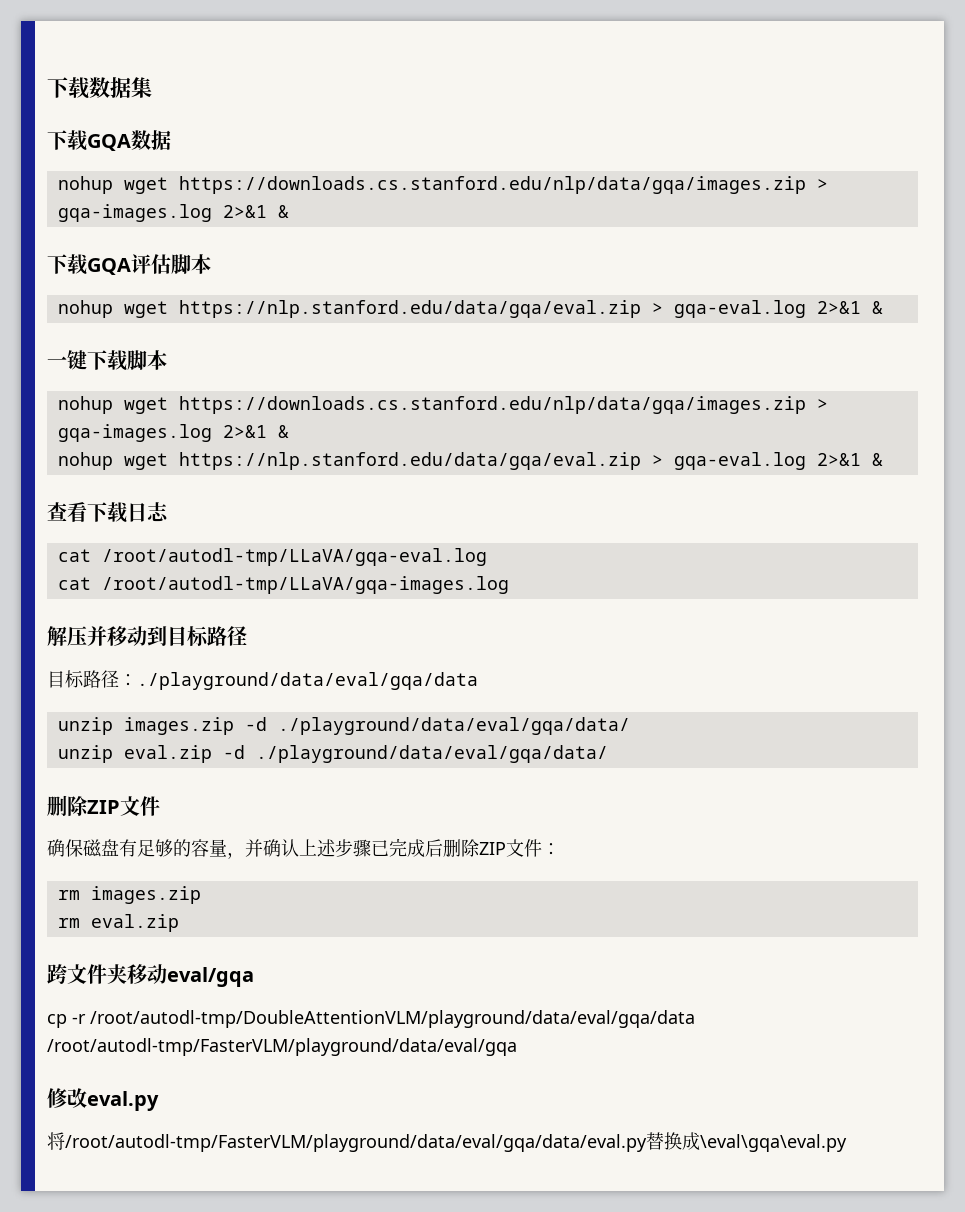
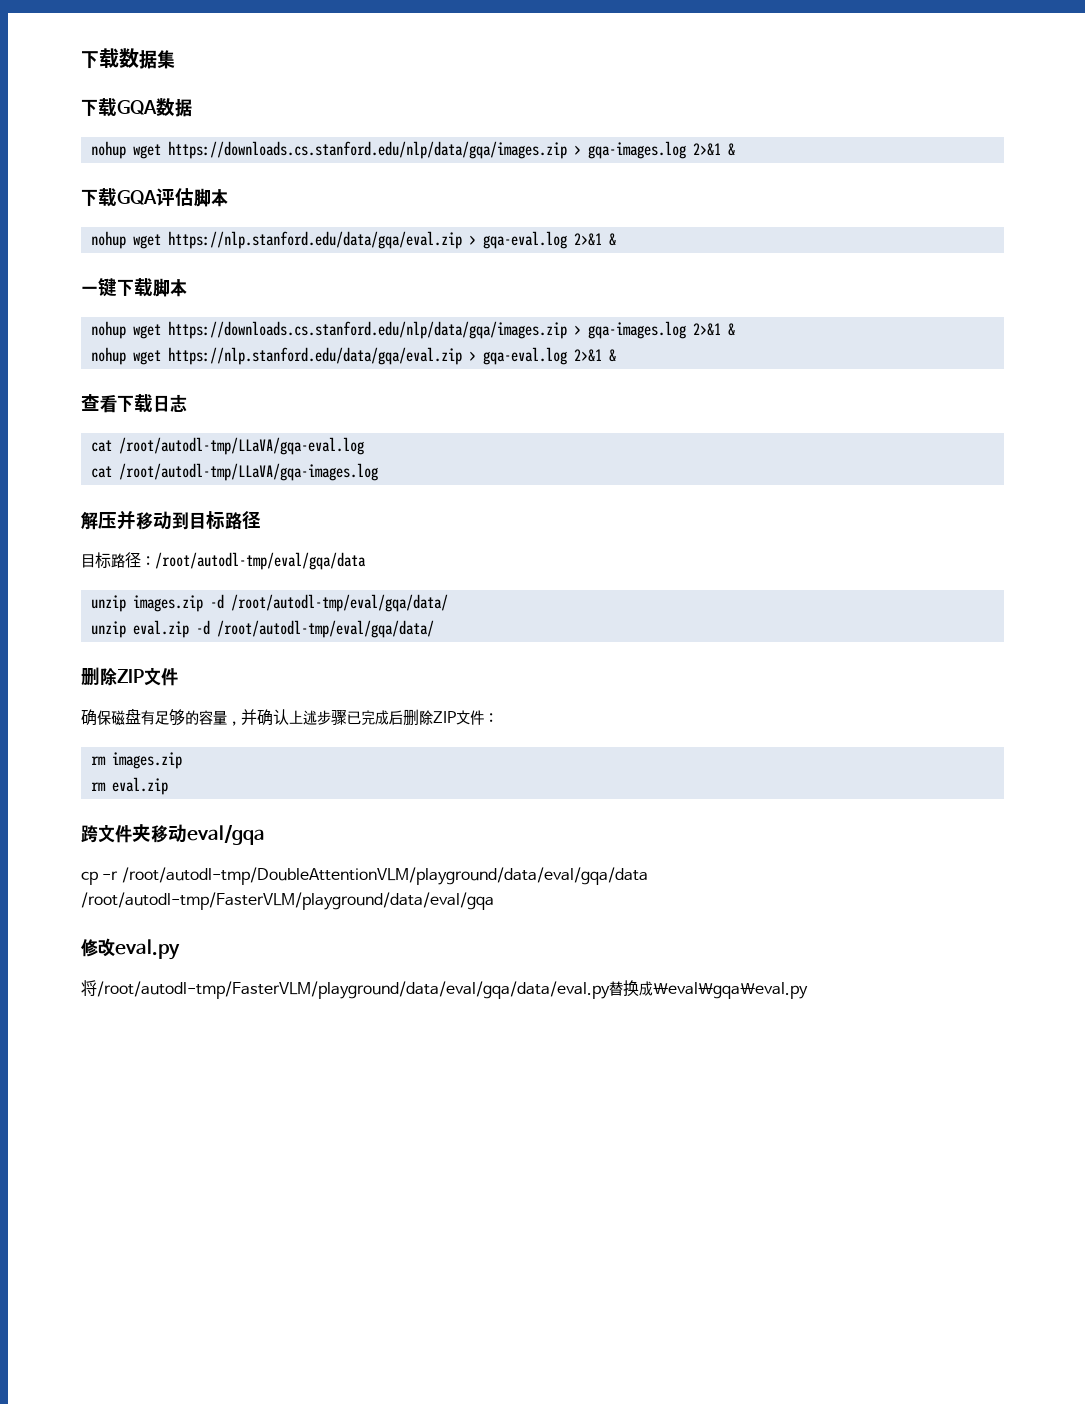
- 目标路径：./playground/data/eval/gqa/data
+ 目标路径：/root/autodl-tmp/eval/gqa/data
- unzip images.zip -d ./playground/data/eval/gqa/data/
+ unzip images.zip -d /root/autodl-tmp/eval/gqa/data/
- unzip eval.zip -d ./playground/data/eval/gqa/data/
+ unzip eval.zip -d /root/autodl-tmp/eval/gqa/data/

